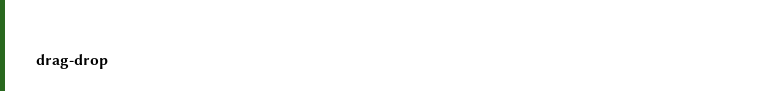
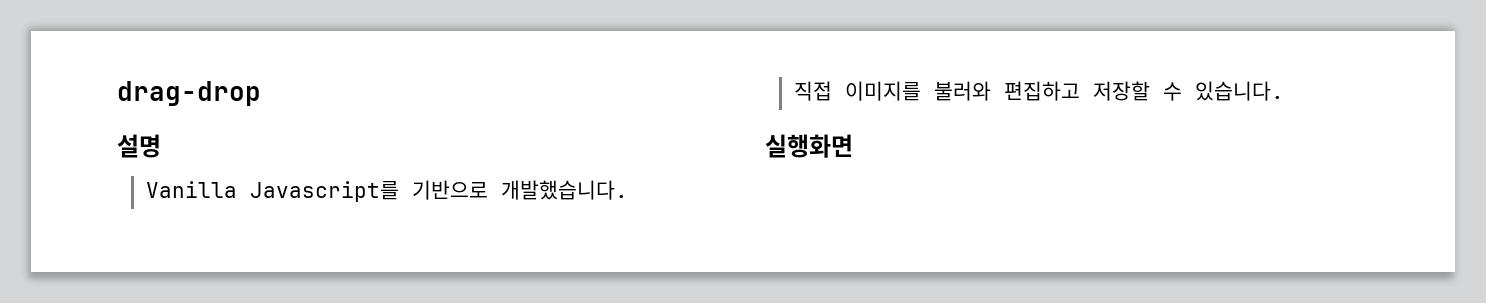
+ 설명
+ Vanilla Javascript를 기반으로 개발했습니다.
+ 직접 이미지를 불러와 편집하고 저장할 수 있습니다.
+ 실행화면

